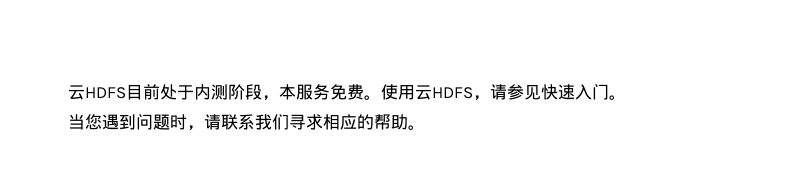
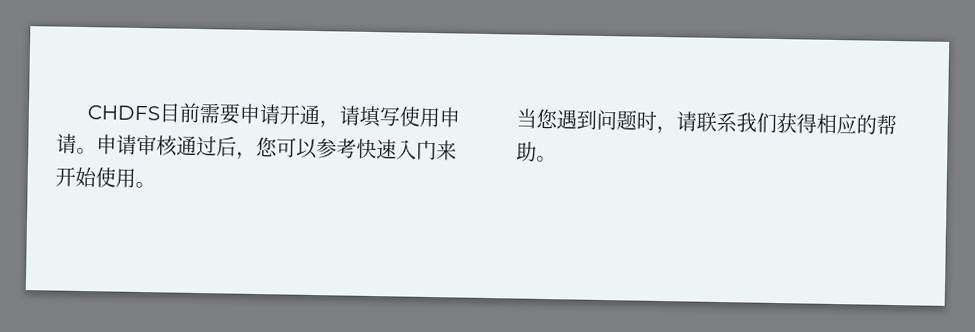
- 云HDFS目前处于内测阶段，本服务免费。使用云HDFS，请参见快速入门。
+ CHDFS目前需要申请开通，请填写使用申请。申请审核通过后，您可以参考快速入门来开始使用。
- 当您遇到问题时，请联系我们寻求相应的帮助。
+ 当您遇到问题时，请联系我们获得相应的帮助。

